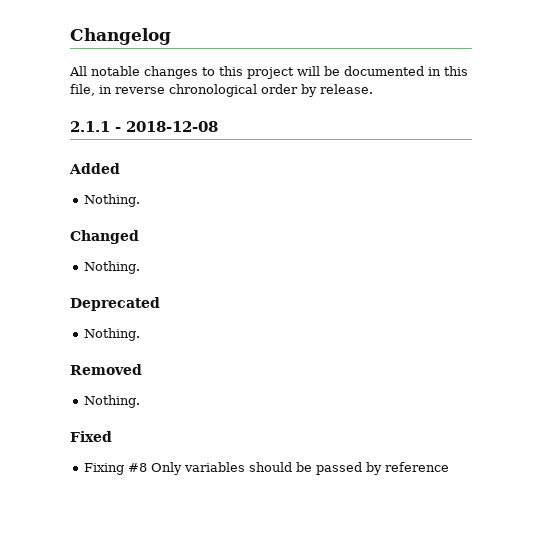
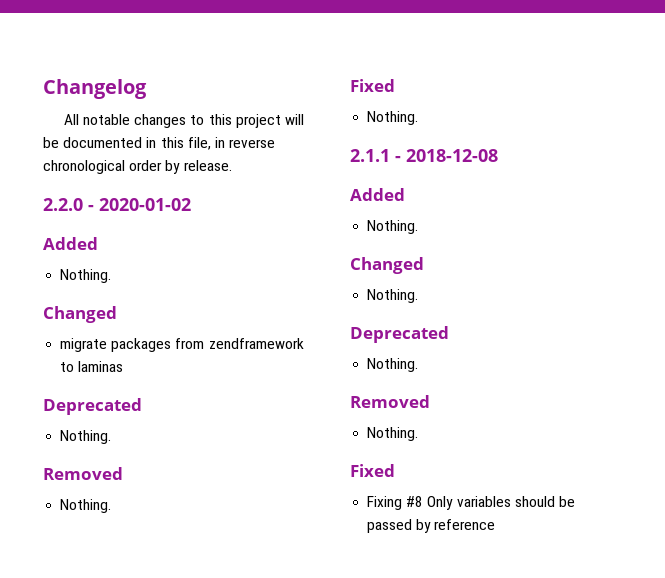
+ 2.2.0 - 2020-01-02
+ Added
+ Nothing.
+ Changed
+ migrate packages from zendframework to laminas
+ Deprecated
+ Nothing.
+ Removed
+ Nothing.
+ Fixed
+ Nothing.

